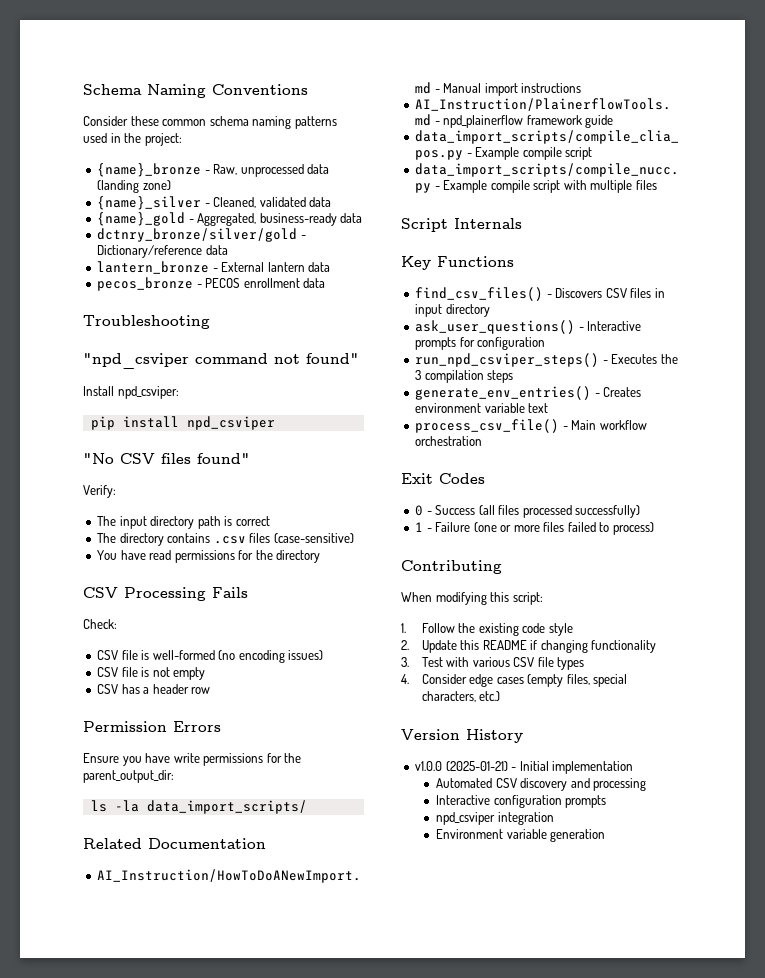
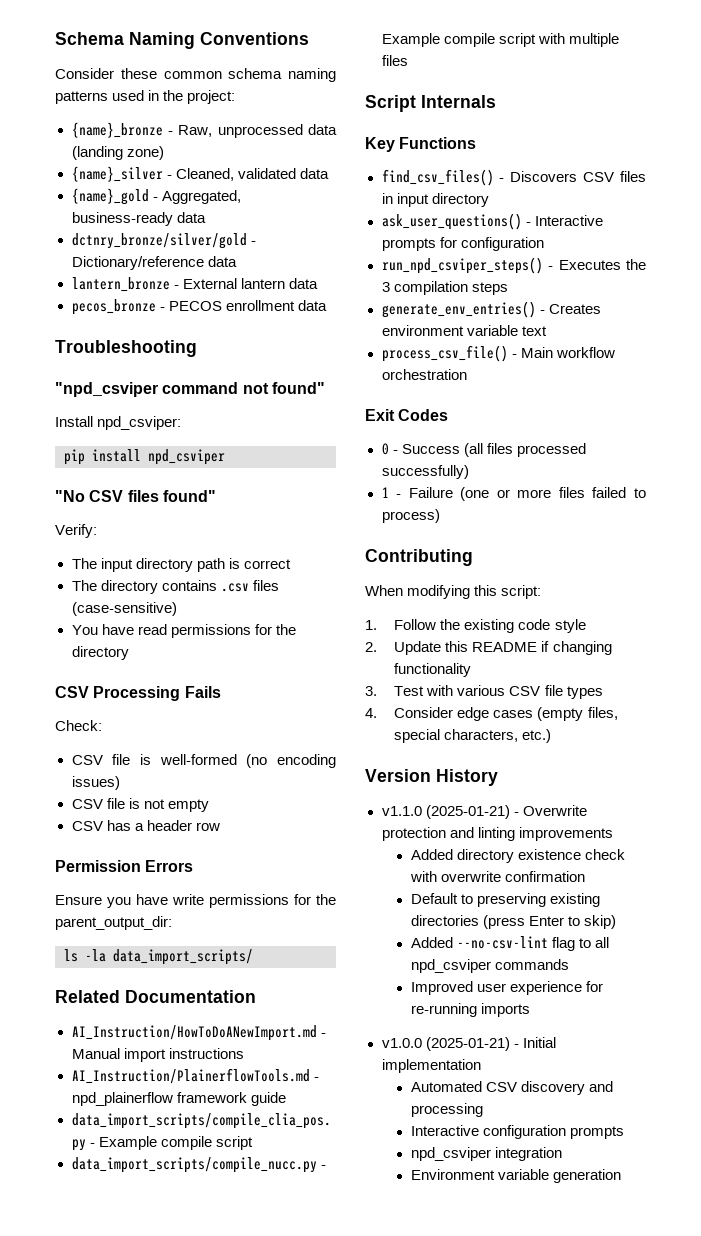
+ v1.1.0 (2025-01-21) - Overwrite protection and linting improvements
+ Added directory existence check with overwrite confirmation
+ Default to preserving existing directories (press Enter to skip)
+ Added --no-csv-lint flag to all npd_csviper commands
+ Improved user experience for re-running imports

